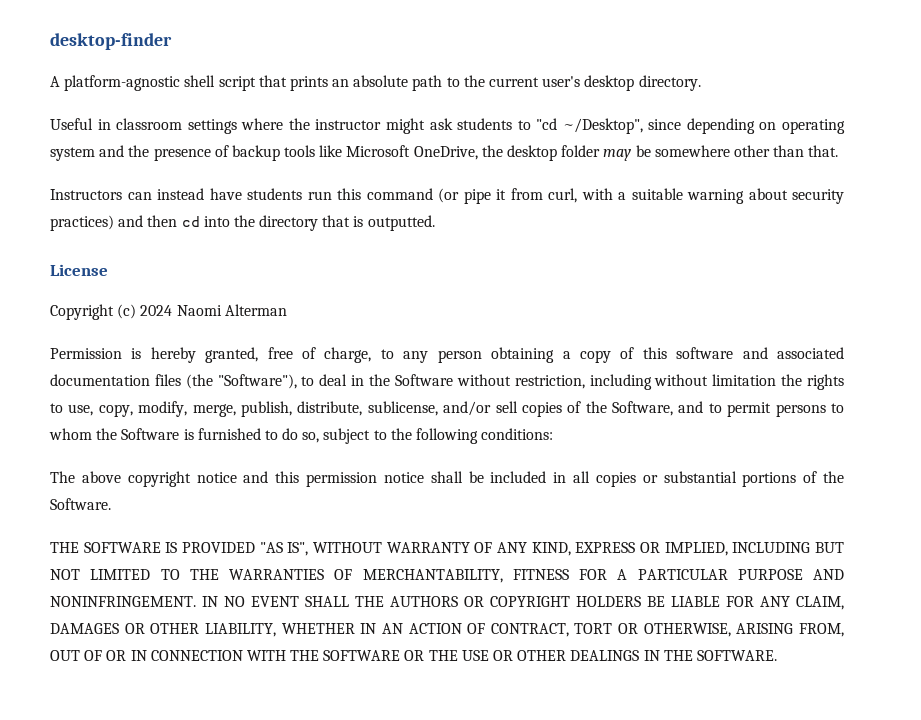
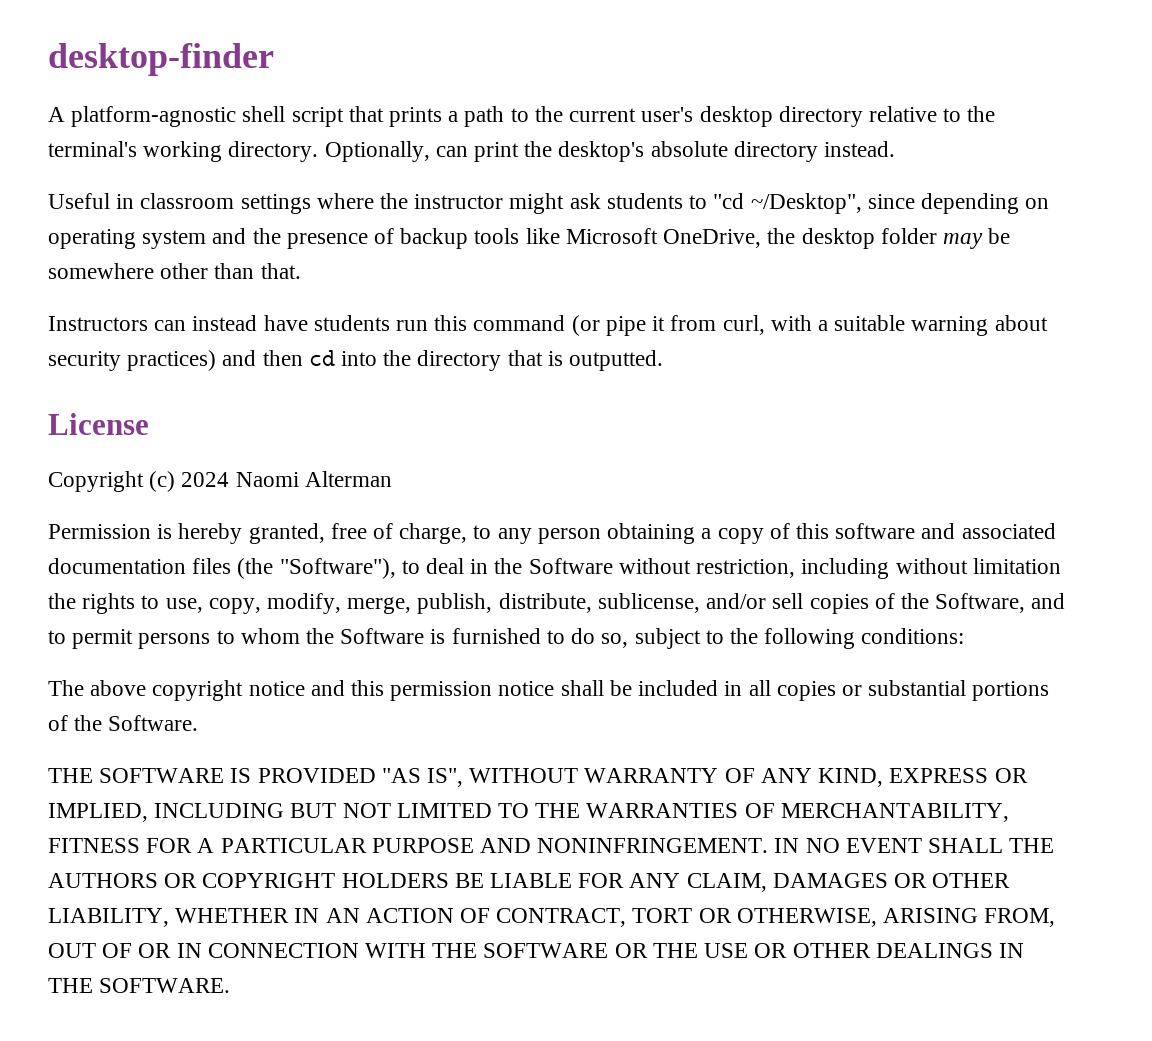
- A platform-agnostic shell script that prints an absolute path to the current user's desktop directory.
+ A platform-agnostic shell script that prints a path to the current user's desktop directory relative to the terminal's working directory. Optionally, can print the desktop's absolute directory instead.

